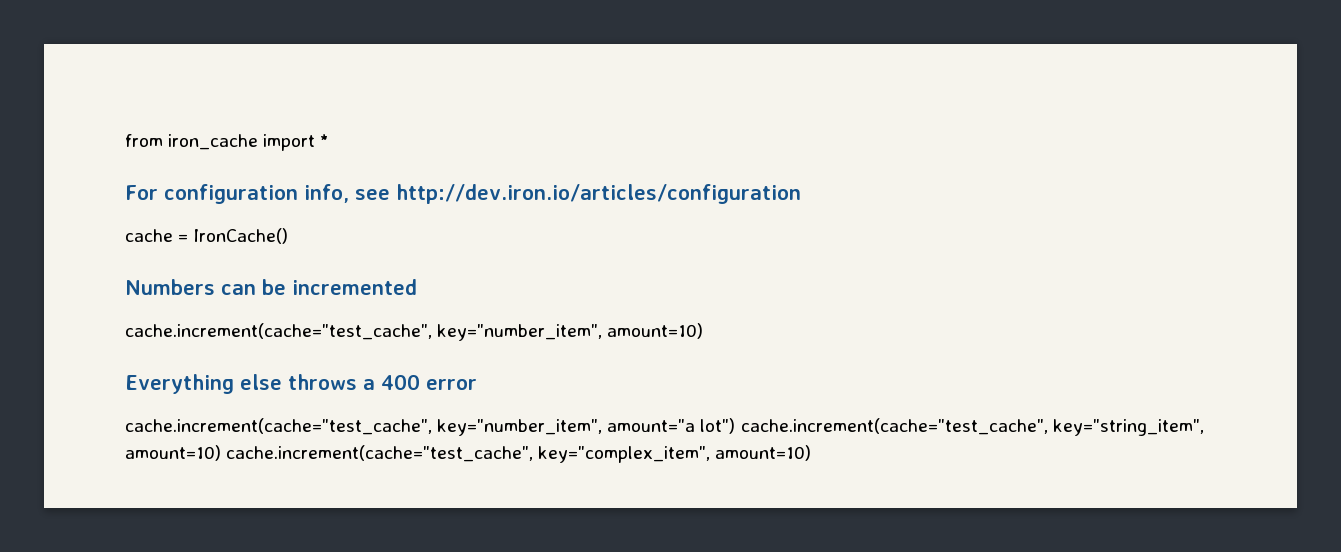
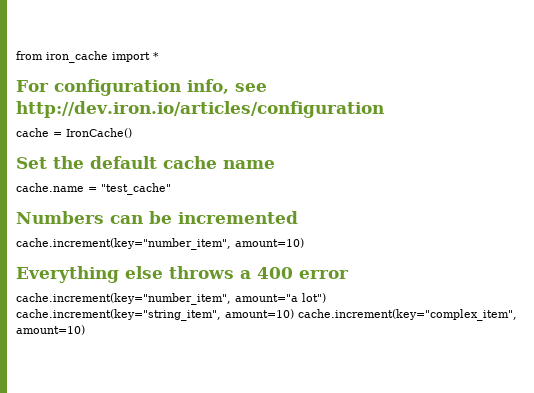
+ Set the default cache name
+ cache.name = "test_cache"
- cache.increment(cache="test_cache", key="number_item", amount=10)
+ cache.increment(key="number_item", amount=10)
- cache.increment(cache="test_cache", key="number_item", amount="a lot") cache.increment(cache="test_cache", key="string_item", amount=10) cache.increment(cache="test_cache", key="complex_item", amount=10)
+ cache.increment(key="number_item", amount="a lot") cache.increment(key="string_item", amount=10) cache.increment(key="complex_item", amount=10)

